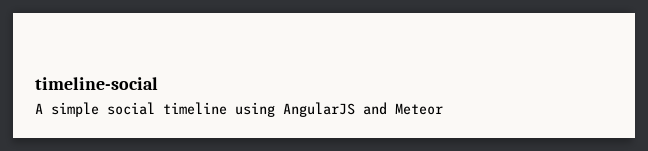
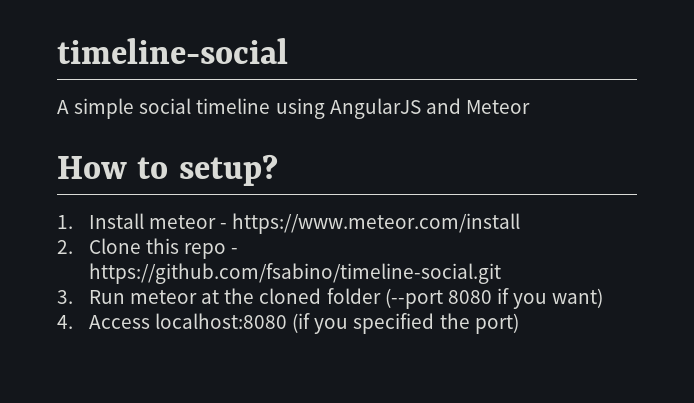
+ How to setup?
+ 1. Install meteor - https://www.meteor.com/install
+ 2. Clone this repo - https://github.com/fsabino/timeline-social.git
+ 3. Run meteor at the cloned folder (--port 8080 if you want)
+ 4. Access localhost:8080 (if you specified the port)

